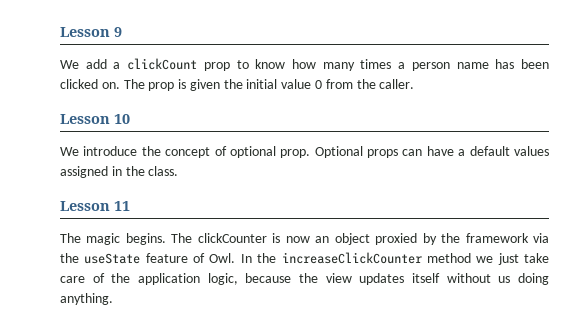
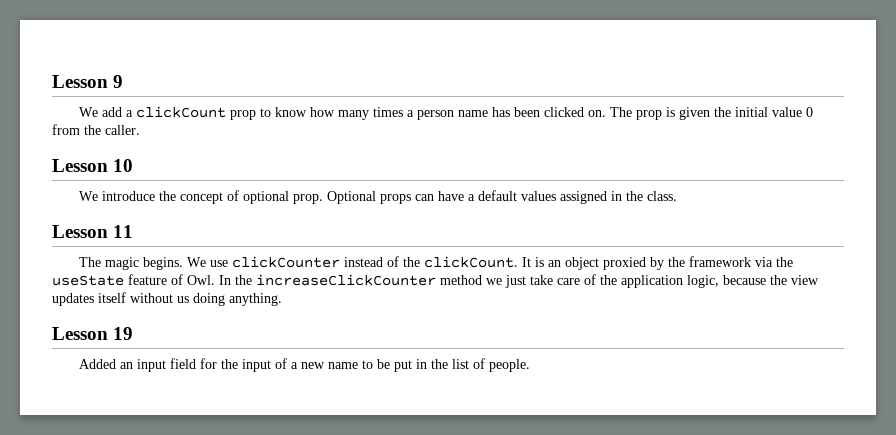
- The clickCounter is now an object proxied by the framework via the useState feature of Owl. In the increaseClickCounter method we just take care of the application logic, because the view updates itself without us doing anything.
+ We use clickCounter instead of the clickCount. It is an object proxied by the framework via the useState feature of Owl. In the increaseClickCounter method we just take care of the application logic, because the view updates itself without us doing anything.
+ Lesson 19
+ Added an input field for the input of a new name to be put in the list of people.

